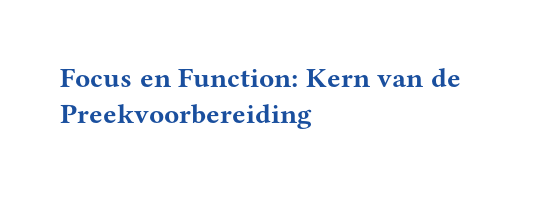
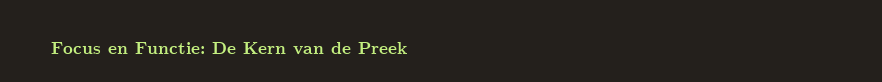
- Focus en Function: Kern van de Preekvoorbereiding
+ Focus en Functie: De Kern van de Preek

